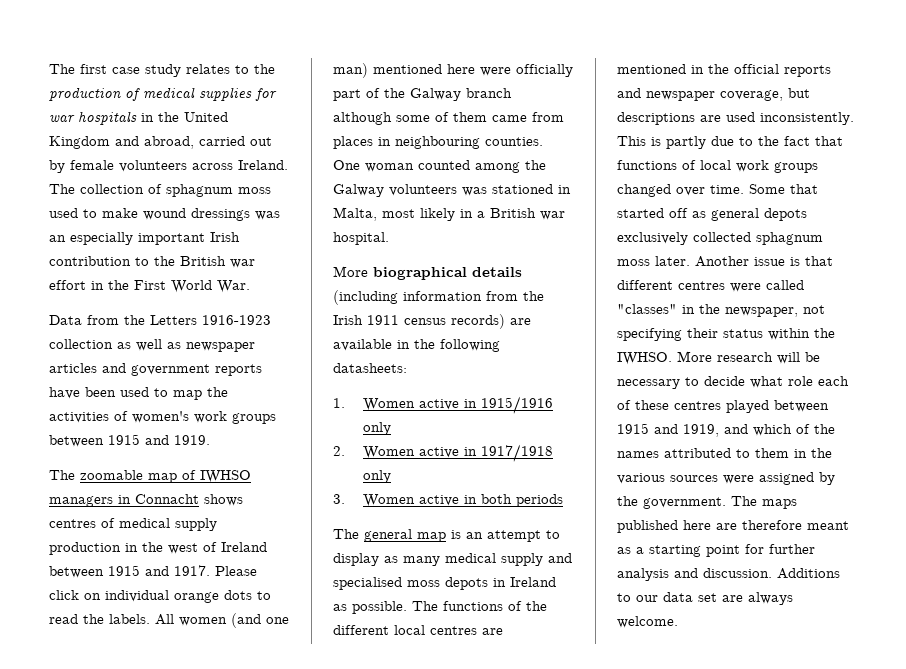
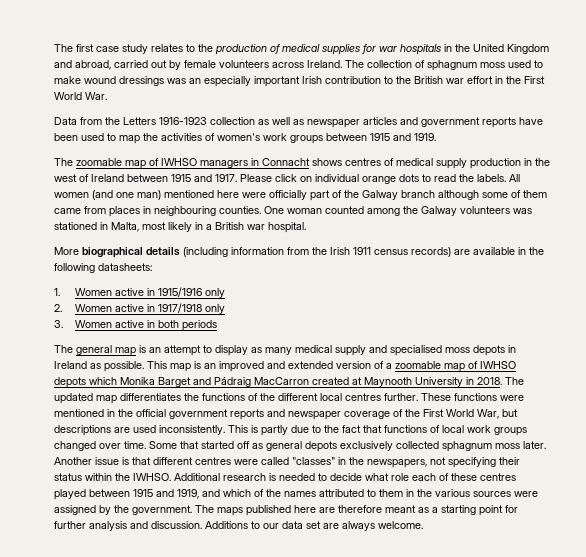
- The functions of the different local centres are mentioned in the official reports and newspaper coverage, but descriptions are used inconsistently.
+ This map is an improved and extended version of a zoomable map of IWHSO depots which Monika Barget and Pádraig MacCarron created at Maynooth University in 2018. The updated map differentiates the functions of the different local centres further. These functions were mentioned in the official government reports and newspaper coverage of the First World War, but descriptions are used inconsistently.
- Another issue is that different centres were called "classes" in the newspaper, not specifying their status within the IWHSO.
+ Another issue is that different centres were called "classes" in the newspapers, not specifying their status within the IWHSO.
- More research will be necessary to decide what role each of these centres played between 1915 and 1919, and which of the names attributed to them in the various sources were assigned by the government.
+ Additional research is needed to decide what role each of these centres played between 1915 and 1919, and which of the names attributed to them in the various sources were assigned by the government.

